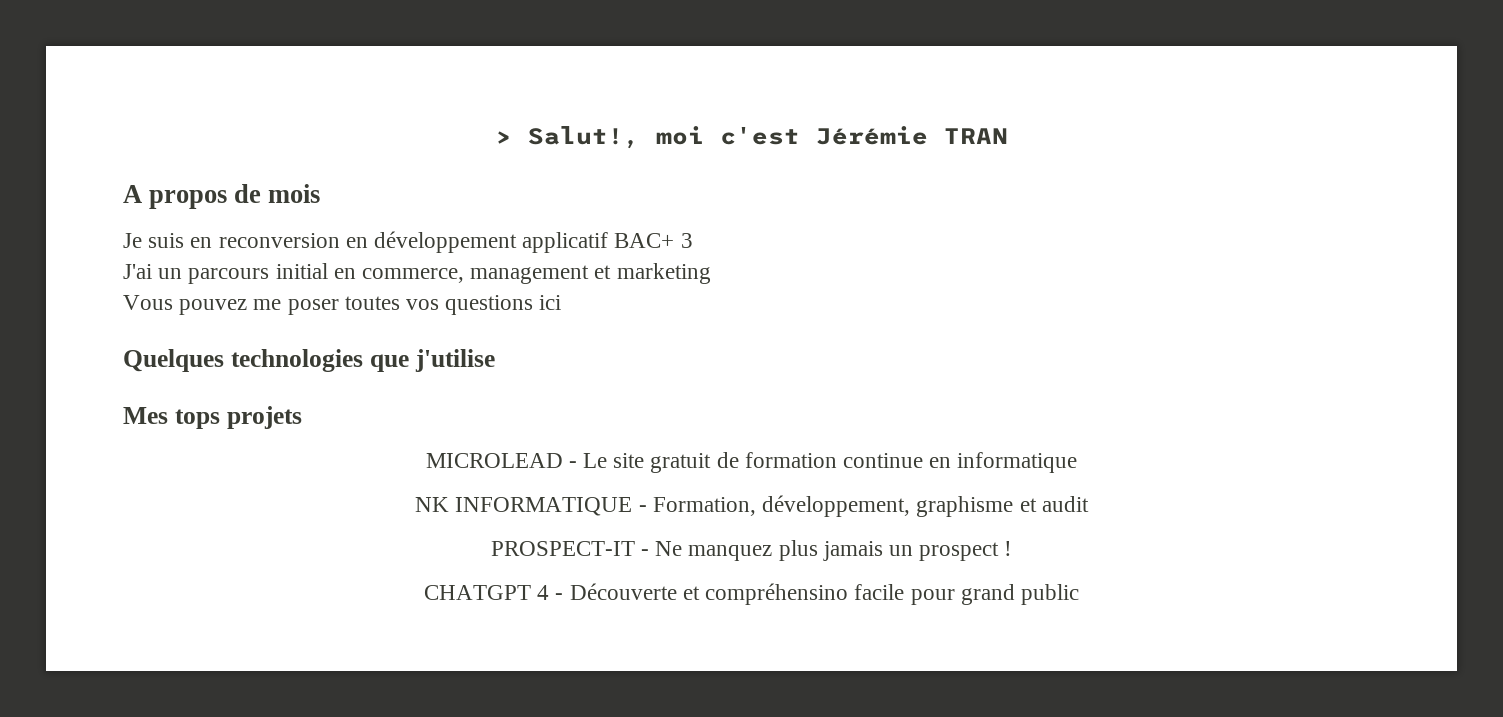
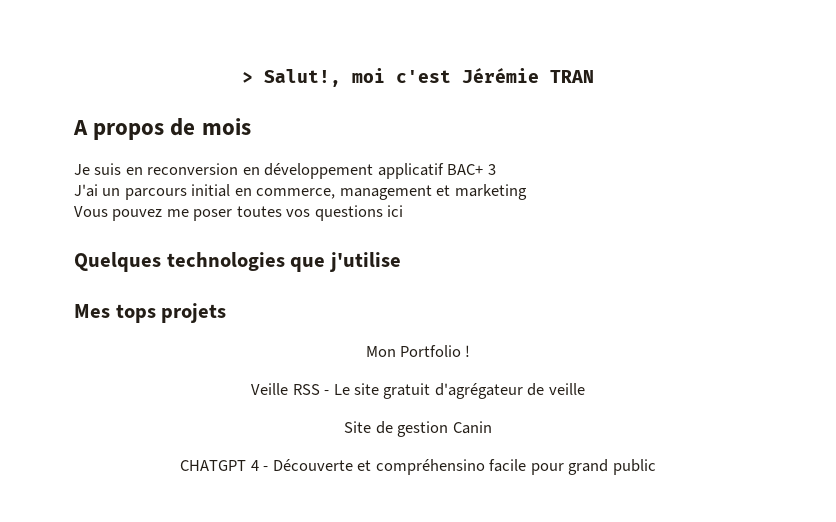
- MICROLEAD - Le site gratuit de formation continue en informatique
- NK INFORMATIQUE - Formation, développement, graphisme et audit
- PROSPECT-IT - Ne manquez plus jamais un prospect !
+ Mon Portfolio !
+ Veille RSS - Le site gratuit d'agrégateur de veille
+ Site de gestion Canin

